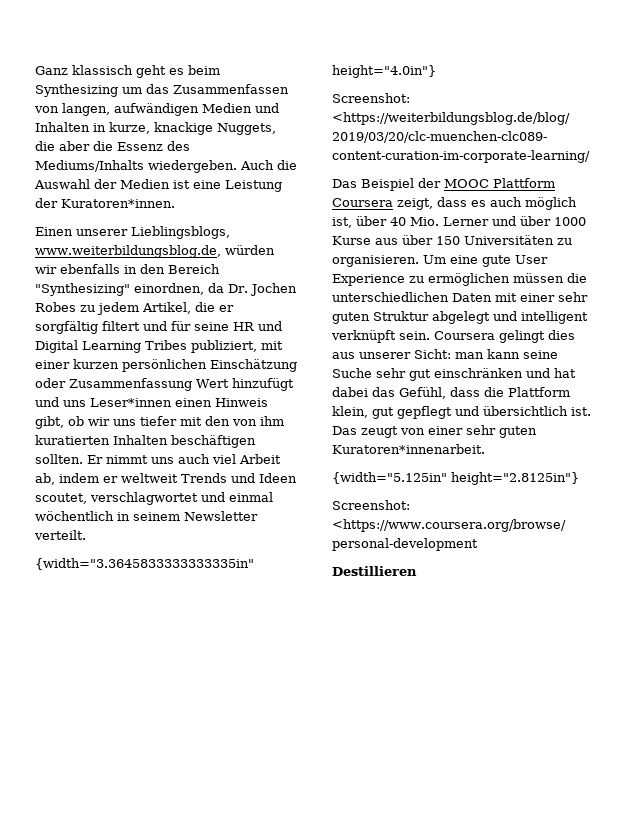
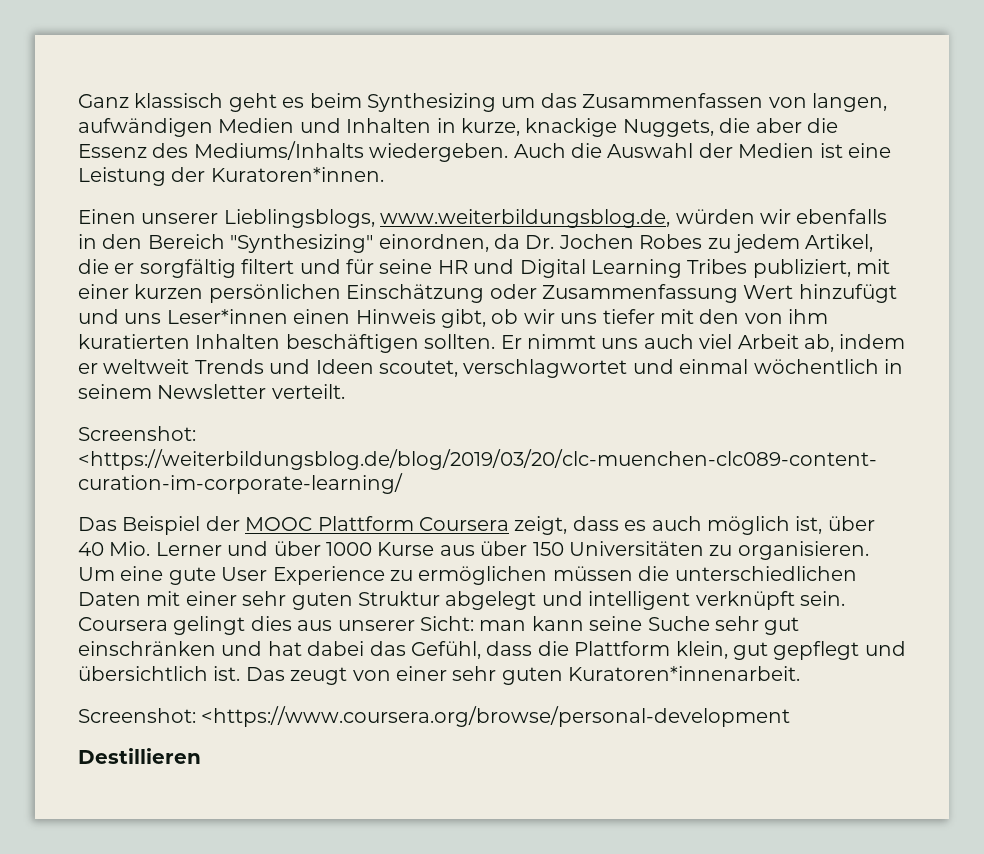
- {width="3.3645833333333335in" height="4.0in"}
- {width="5.125in" height="2.8125in"}

